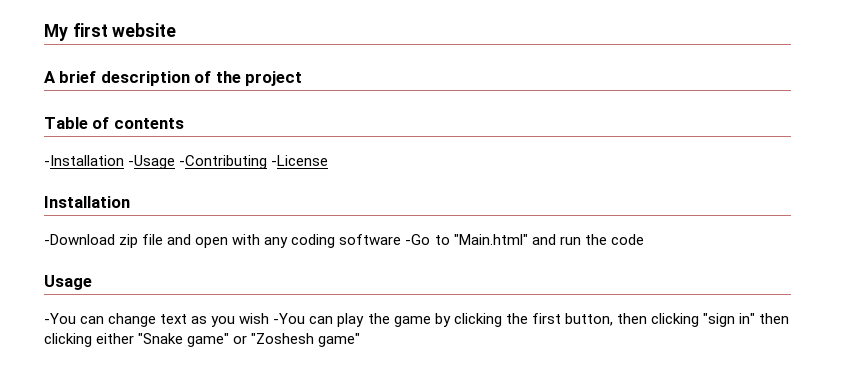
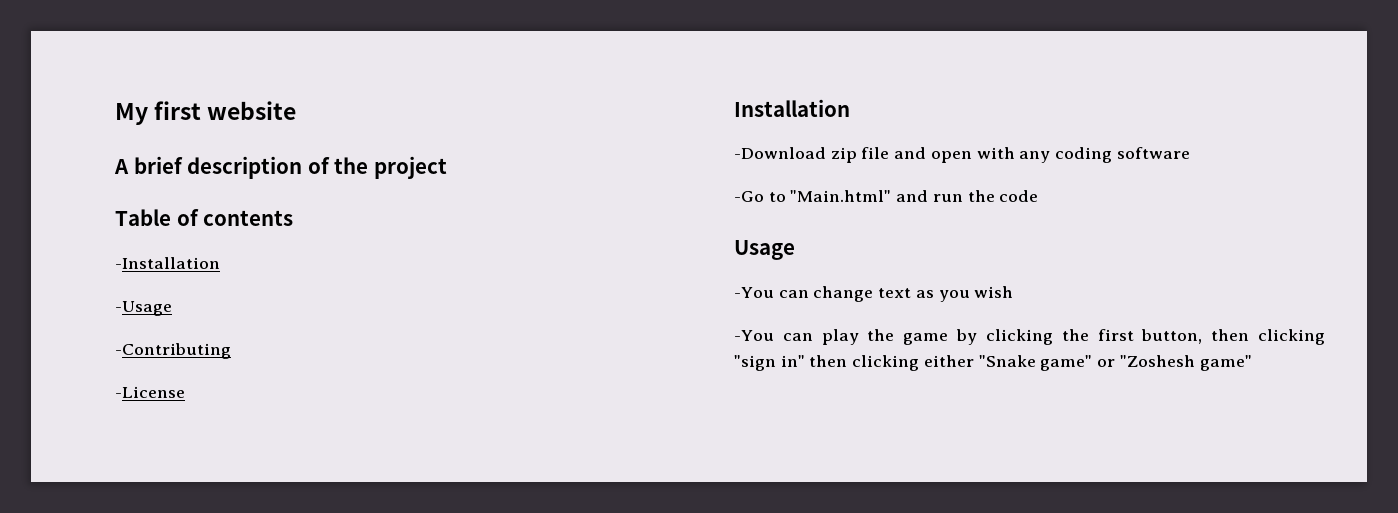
- -Installation -Usage -Contributing -License
+ -Installation
+ -Usage
+ -Contributing
+ -License
- -Download zip file and open with any coding software -Go to "Main.html" and run the code
+ -Download zip file and open with any coding software
+ -Go to "Main.html" and run the code
- -You can change text as you wish -You can play the game by clicking the first button, then clicking "sign in" then clicking either "Snake game" or "Zoshesh game"
+ -You can change text as you wish
+ -You can play the game by clicking the first button, then clicking "sign in" then clicking either "Snake game" or "Zoshesh game"

